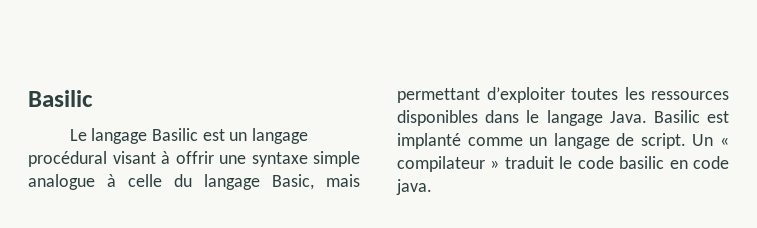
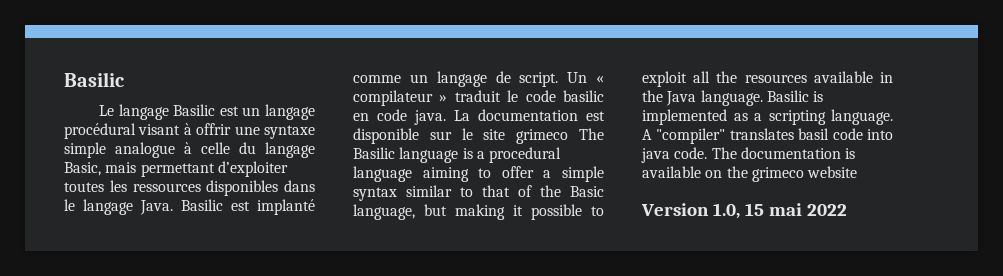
+ La documentation est disponible sur le site grimeco The Basilic language is a procedural language aiming to offer a simple syntax similar to that of the Basic language, but making it possible to exploit all the resources available in the Java language. Basilic is implemented as a scripting language. A "compiler" translates basil code into java code. The documentation is available on the grimeco website
+ Version 1.0, 15 mai 2022

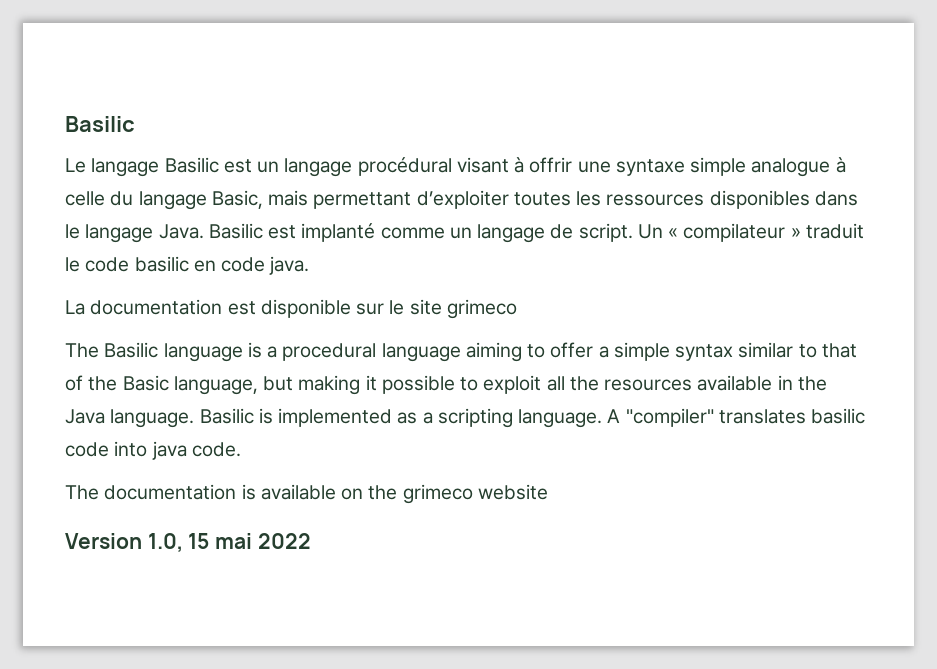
- Un « compilateur » traduit le code basilic en code java. La documentation est disponible sur le site grimeco The Basilic language is a procedural language aiming to offer a simple syntax similar to that of the Basic language, but making it possible to exploit all the resources available in the Java language.
+ Un « compilateur » traduit le code basilic en code java.
+ La documentation est disponible sur le site grimeco
+ The Basilic language is a procedural language aiming to offer a simple syntax similar to that of the Basic language, but making it possible to exploit all the resources available in the Java language.
- A "compiler" translates basil code into java code. The documentation is available on the grimeco website
+ A "compiler" translates basilic code into java code.
+ The documentation is available on the grimeco website

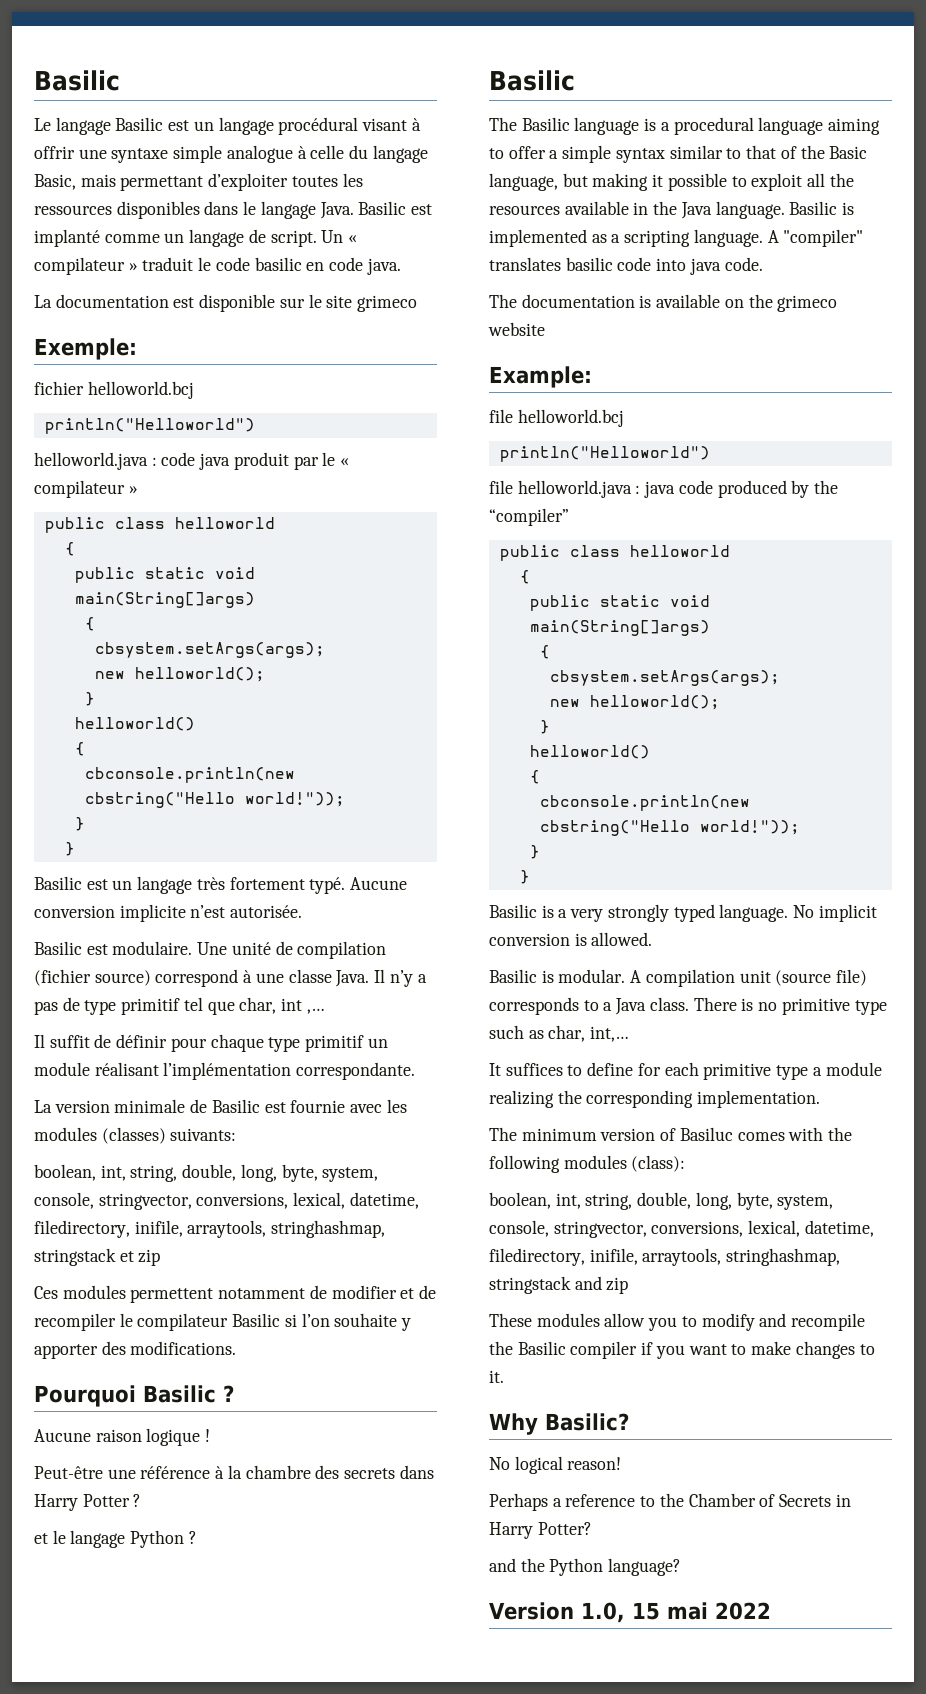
+ Exemple:
+ fichier helloworld.bcj
+ println("Helloworld")
+ helloworld.java : code java produit par le « compilateur »
+ public class helloworld
+ {
+ public static void main(String[]args)
+ {
+ cbsystem.setArgs(args);
+ new helloworld();
+ }
+ helloworld()
+ {
+ cbconsole.println(new cbstring("Hello world!"));
+ }
+ }
+ Basilic est un langage très fortement typé. Aucune conversion implicite n’est autorisée.
+ Basilic est modulaire. Une unité de compilation (fichier source) correspond à une classe Java. Il n’y a pas de type primitif tel que char, int ,…
+ Il suffit de définir pour chaque type primitif un module réalisant l’implémentation correspondante.
+ La version minimale de Basilic est fournie avec les modules (classes) suivants:
+ boolean, int, string, double, long, byte, system, console, stringvector, conversions, lexical, datetime, filedirectory, inifile, arraytools, stringhashmap, stringstack et zip
+ Ces modules permettent notamment de modifier et de recompiler le compilateur Basilic si l’on souhaite y apporter des modifications.
+ Pourquoi Basilic ?
+ Aucune raison logique !
+ Peut-être une référence à la chambre des secrets dans Harry Potter ?
+ et le langage Python ?
+ Basilic
+ Example:
+ file helloworld.bcj
+ println("Helloworld")
+ file helloworld.java : java code produced by the “compiler”
+ public class helloworld
+ {
+ public static void main(String[]args)
+ {
+ cbsystem.setArgs(args);
+ new helloworld();
+ }
+ helloworld()
+ {
+ cbconsole.println(new cbstring("Hello world!"));
+ }
+ }
+ Basilic is a very strongly typed language. No implicit conversion is allowed.
+ Basilic is modular. A compilation unit (source file) corresponds to a Java class. There is no primitive type such as char, int,…
+ It suffices to define for each primitive type a module realizing the corresponding implementation.
+ The minimum version of Basiluc comes with the following modules (class):
+ boolean, int, string, double, long, byte, system, console, stringvector, conversions, lexical, datetime, filedirectory, inifile, arraytools, stringhashmap, stringstack and zip
+ These modules allow you to modify and recompile the Basilic compiler if you want to make changes to it.
+ Why Basilic?
+ No logical reason!
+ Perhaps a reference to the Chamber of Secrets in Harry Potter?
+ and the Python language?

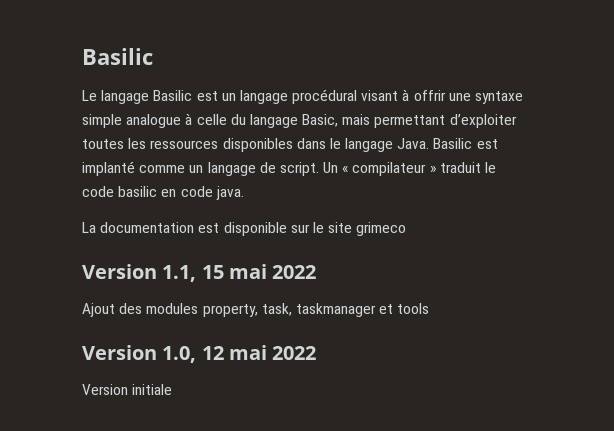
- Exemple:
- fichier helloworld.bcj
- println("Helloworld")
- helloworld.java : code java produit par le « compilateur »
- public class helloworld
- {
- public static void main(String[]args)
- {
- cbsystem.setArgs(args);
- new helloworld();
- }
- helloworld()
- {
- cbconsole.println(new cbstring("Hello world!"));
- }
- }
- Basilic est un langage très fortement typé. Aucune conversion implicite n’est autorisée.
- Basilic est modulaire. Une unité de compilation (fichier source) correspond à une classe Java. Il n’y a pas de type primitif tel que char, int ,…
- Il suffit de définir pour chaque type primitif un module réalisant l’implémentation correspondante.
- La version minimale de Basilic est fournie avec les modules (classes) suivants:
- boolean, int, string, double, long, byte, system, console, stringvector, conversions, lexical, datetime, filedirectory, inifile, arraytools, stringhashmap, stringstack et zip
- Ces modules permettent notamment de modifier et de recompiler le compilateur Basilic si l’on souhaite y apporter des modifications.
- Pourquoi Basilic ?
- Aucune raison logique !
- Peut-être une référence à la chambre des secrets dans Harry Potter ?
- et le langage Python ?
- Basilic
- The Basilic language is a procedural language aiming to offer a simple syntax similar to that of the Basic language, but making it possible to exploit all the resources available in the Java language. Basilic is implemented as a scripting language. A "compiler" translates basilic code into java code.
- The documentation is available on the grimeco website
- Example:
- file helloworld.bcj
- println("Helloworld")
- file helloworld.java : java code produced by the “compiler”
- public class helloworld
- {
- public static void main(String[]args)
- {
- cbsystem.setArgs(args);
- new helloworld();
- }
- helloworld()
- {
- cbconsole.println(new cbstring("Hello world!"));
- }
- }
- Basilic is a very strongly typed language. No implicit conversion is allowed.
- Basilic is modular. A compilation unit (source file) corresponds to a Java class. There is no primitive type such as char, int,…
- It suffices to define for each primitive type a module realizing the corresponding implementation.
- The minimum version of Basiluc comes with the following modules (class):
- boolean, int, string, double, long, byte, system, console, stringvector, conversions, lexical, datetime, filedirectory, inifile, arraytools, stringhashmap, stringstack and zip
- These modules allow you to modify and recompile the Basilic compiler if you want to make changes to it.
- Why Basilic?
- No logical reason!
- Perhaps a reference to the Chamber of Secrets in Harry Potter?
- and the Python language?
+ Version 1.1, 15 mai 2022
+ Ajout des modules property, task, taskmanager et tools
- Version 1.0, 15 mai 2022
+ Version 1.0, 12 mai 2022
+ Version initiale

